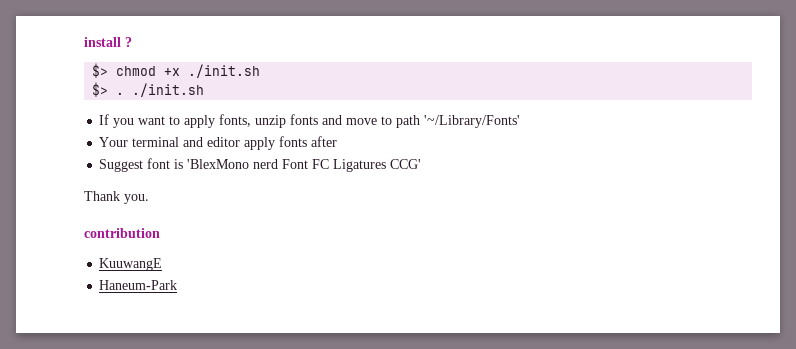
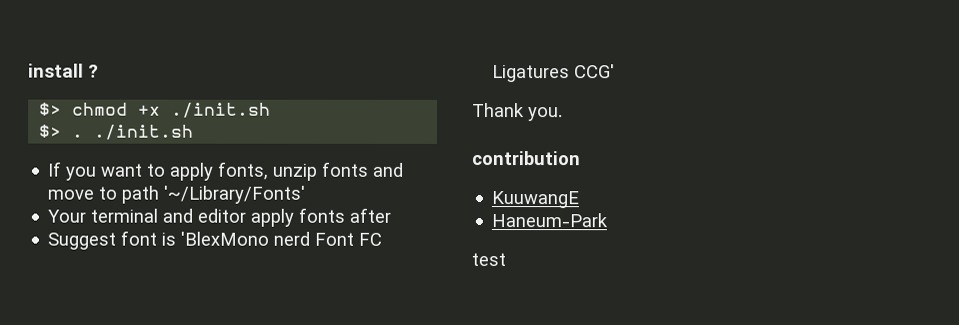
+ test

